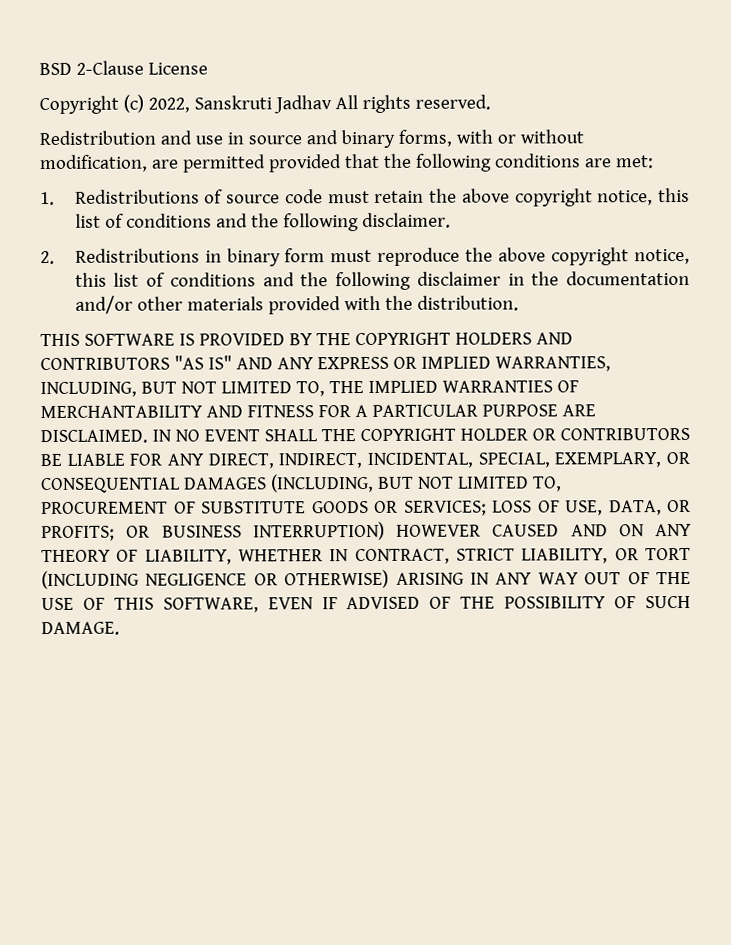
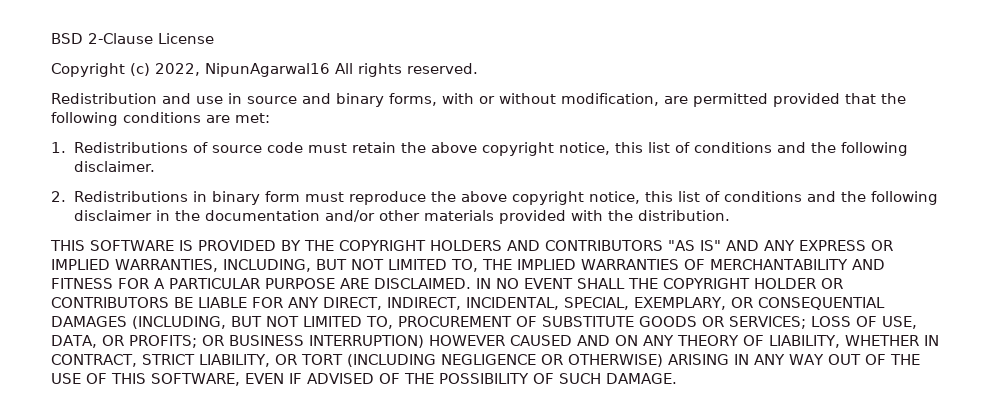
- Copyright (c) 2022, Sanskruti Jadhav All rights reserved.
+ Copyright (c) 2022, NipunAgarwal16 All rights reserved.

